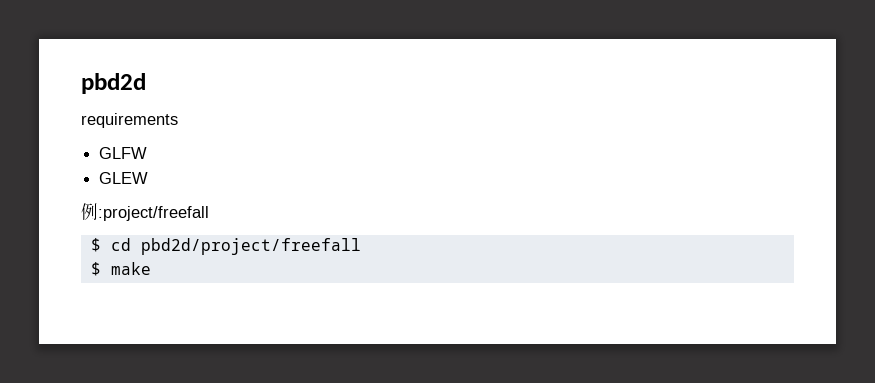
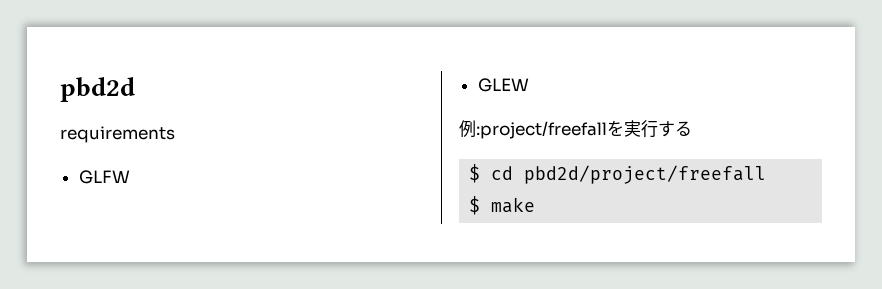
- 例:project/freefall
+ 例:project/freefallを実行する

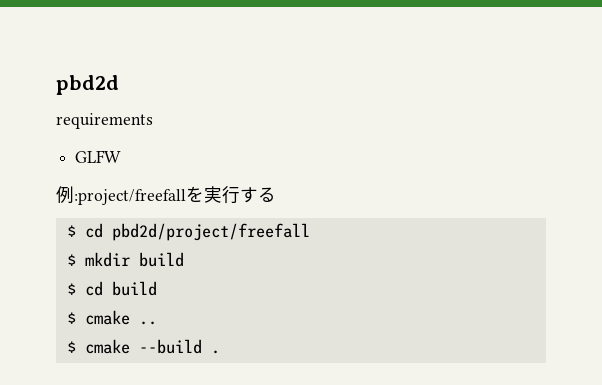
- GLEW
- $ make
+ $ mkdir build
+ $ cd build
+ $ cmake ..
+ $ cmake --build .

